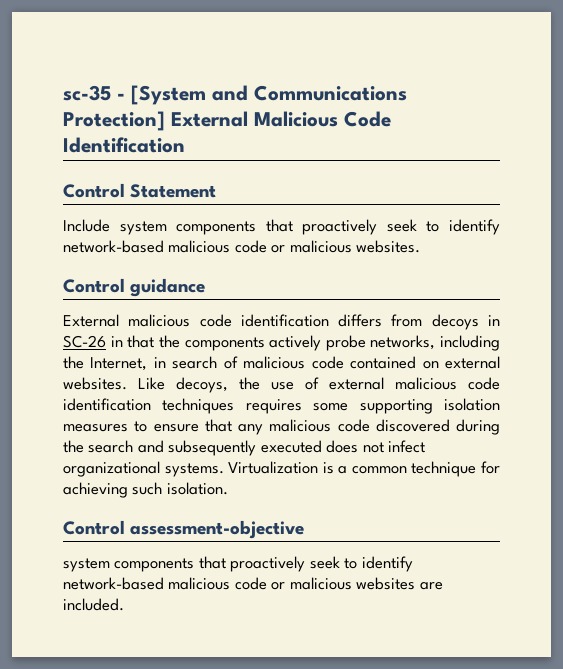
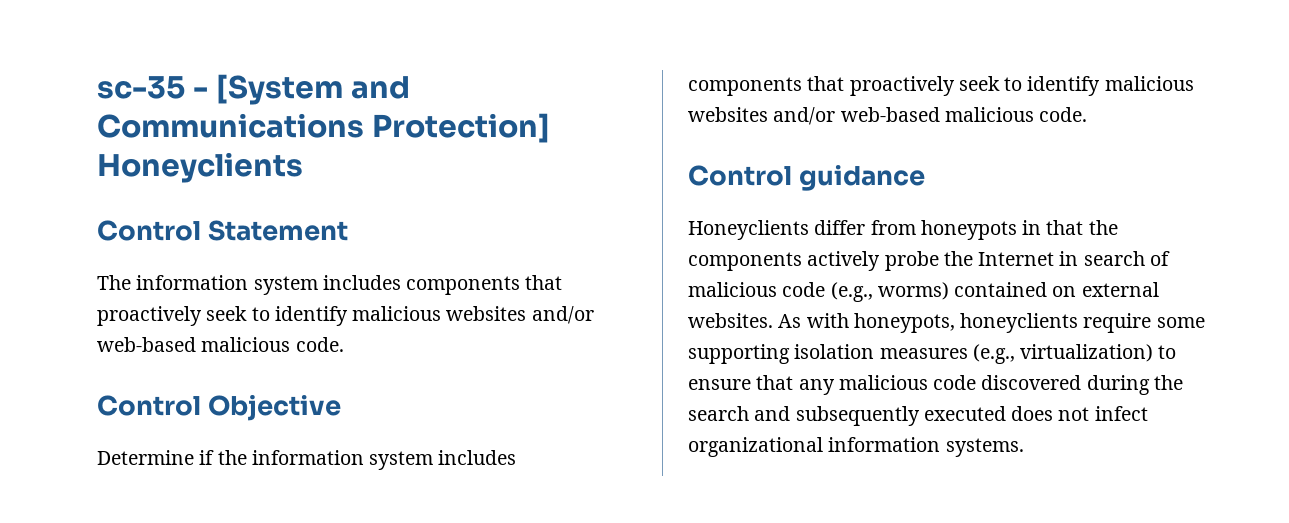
- sc-35 - [System and Communications Protection] External Malicious Code Identification
+ sc-35 - [System and Communications Protection] Honeyclients
  Control Statement
- Include system components that proactively seek to identify network-based malicious code or malicious websites.
+ The information system includes components that proactively seek to identify malicious websites and/or web-based malicious code.
+ Control Objective
+ Determine if the information system includes components that proactively seek to identify malicious websites and/or web-based malicious code.
  Control guidance
- External malicious code identification differs from decoys in SC-26 in that the components actively probe networks, including the Internet, in search of malicious code contained on external websites.
+ Honeyclients differ from honeypots in that the components actively probe the Internet in search of malicious code (e.g., worms) contained on external websites.
- Like decoys, the use of external malicious code identification techniques requires some supporting isolation measures to ensure that any malicious code discovered during the search and subsequently executed does not infect organizational systems. Virtualization is a common technique for achieving such isolation.
- Control assessment-objective
- system components that proactively seek to identify network-based malicious code or malicious websites are included.
+ As with honeypots, honeyclients require some supporting isolation measures (e.g., virtualization) to ensure that any malicious code discovered during the search and subsequently executed does not infect organizational information systems.

